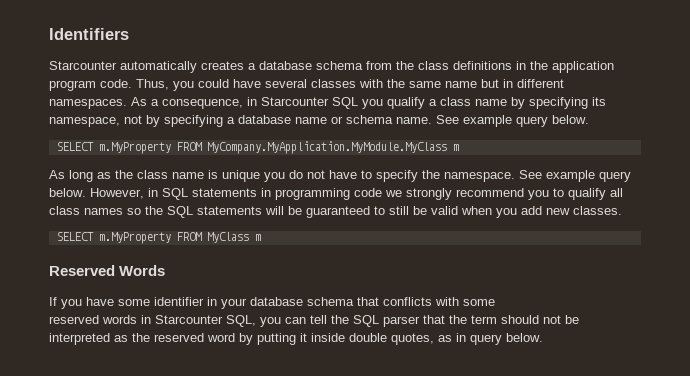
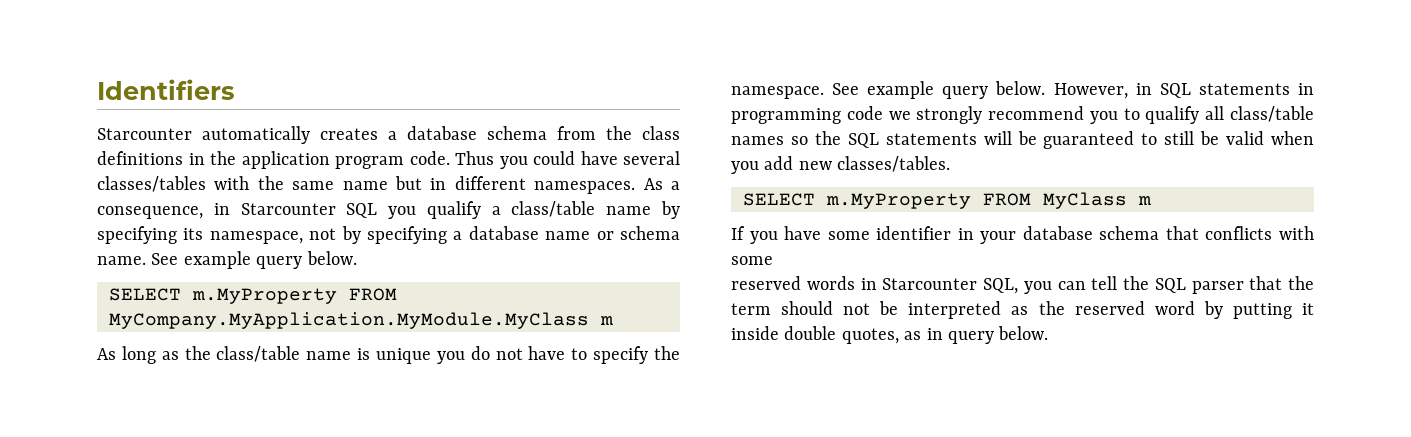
- Thus, you could have several classes with the same name but in different namespaces.
+ Thus you could have several classes/tables with the same name but in different namespaces.
- As a consequence, in Starcounter SQL you qualify a class name by specifying its namespace, not by specifying a database name or schema name.
+ As a consequence, in Starcounter SQL you qualify a class/table name by specifying its namespace, not by specifying a database name or schema name.
- As long as the class name is unique you do not have to specify the namespace.
+ As long as the class/table name is unique you do not have to specify the namespace.
- However, in SQL statements in programming code we strongly recommend you to qualify all class names so the SQL statements will be guaranteed to still be valid when you add new classes.
+ However, in SQL statements in programming code we strongly recommend you to qualify all class/table names so the SQL statements will be guaranteed to still be valid when you add new classes/tables.
- Reserved Words

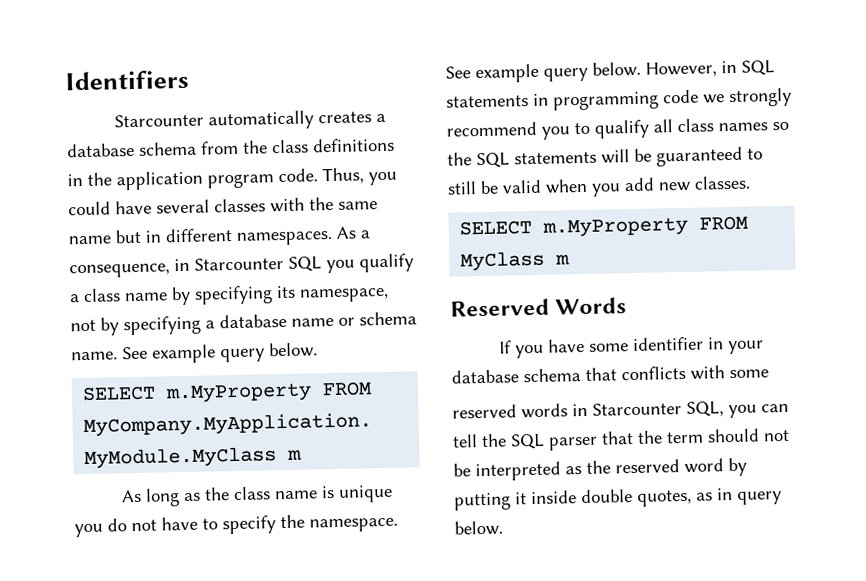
- Thus you could have several classes/tables with the same name but in different namespaces.
+ Thus, you could have several classes with the same name but in different namespaces.
- As a consequence, in Starcounter SQL you qualify a class/table name by specifying its namespace, not by specifying a database name or schema name.
+ As a consequence, in Starcounter SQL you qualify a class name by specifying its namespace, not by specifying a database name or schema name.
- As long as the class/table name is unique you do not have to specify the namespace.
+ As long as the class name is unique you do not have to specify the namespace.
- However, in SQL statements in programming code we strongly recommend you to qualify all class/table names so the SQL statements will be guaranteed to still be valid when you add new classes/tables.
+ However, in SQL statements in programming code we strongly recommend you to qualify all class names so the SQL statements will be guaranteed to still be valid when you add new classes.
+ Reserved Words

